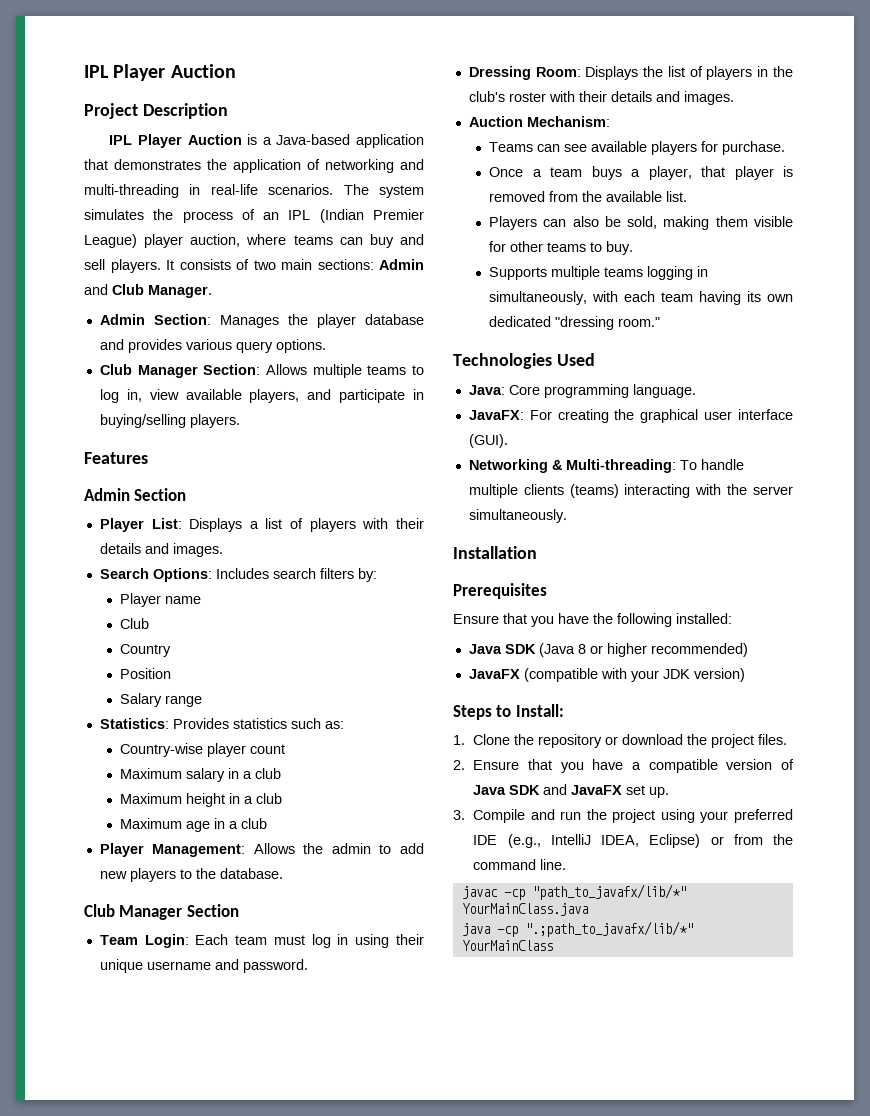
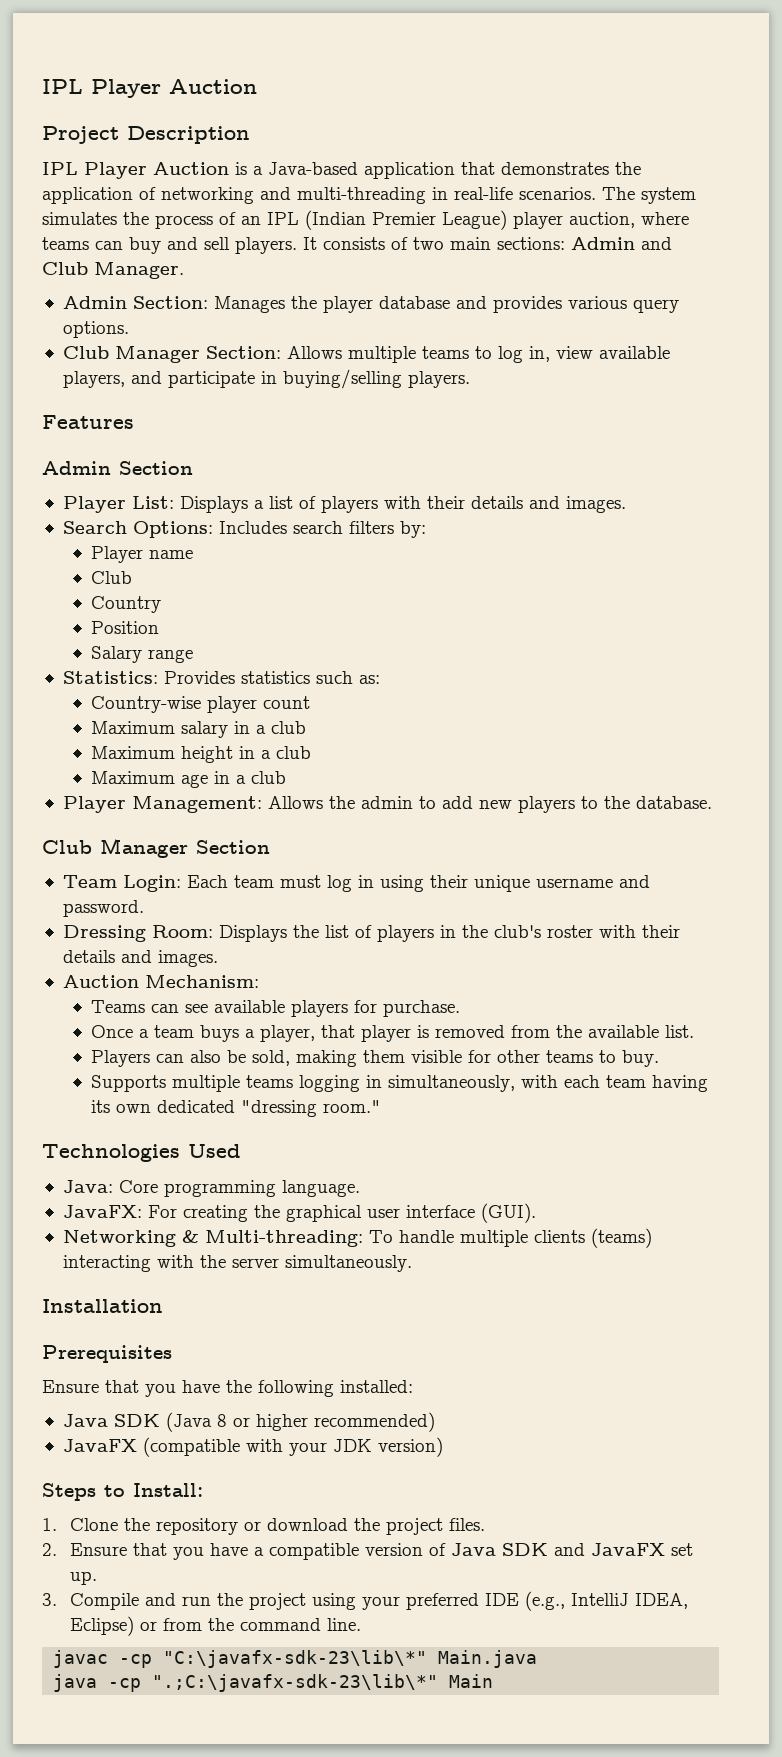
- javac -cp "path_to_javafx/lib/*" YourMainClass.java
+ javac -cp "C:\javafx-sdk-23\lib\*" Main.java
- java -cp ".;path_to_javafx/lib/*" YourMainClass
+ java -cp ".;C:\javafx-sdk-23\lib\*" Main

